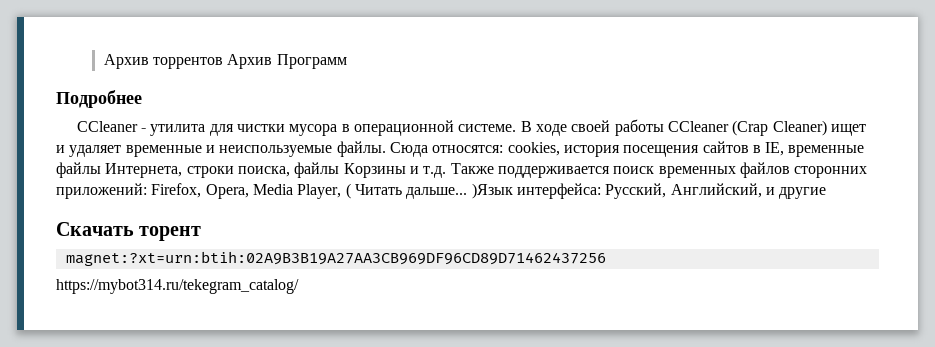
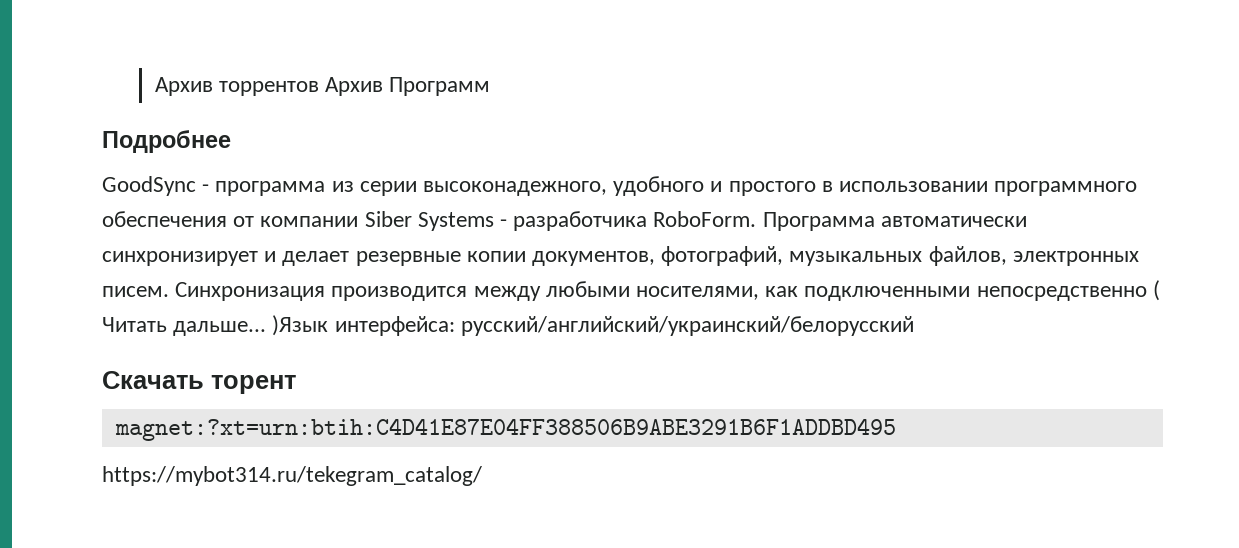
- CCleaner - утилита для чистки мусора в операционной системе. В ходе своей работы CCleaner (Crap Cleaner) ищет и удаляет временные и неиспользуемые файлы. Сюда относятся: cookies, история посещения сайтов в IE, временные файлы Интернета, строки поиска, файлы Корзины и т.д. Также поддерживается поиск временных файлов сторонних приложений: Firefox, Opera, Media Player, ( Читать дальше... )Язык интерфейса: Русский, Английский, и другие
+ GoodSync - программа из серии высоконадежного, удобного и простого в использовании программного обеспечения от компании Siber Systems - разработчика RoboForm. Программа автоматически синхронизирует и делает резервные копии документов, фотографий, музыкальных файлов, электронных писем. Синхронизация производится между любыми носителями, как подключенными непосредственно ( Читать дальше... )Язык интерфейса: русский/английский/украинский/белорусский
- magnet:?xt=urn:btih:02A9B3B19A27AA3CB969DF96CD89D71462437256
+ magnet:?xt=urn:btih:C4D41E87E04FF388506B9ABE3291B6F1ADDBD495

